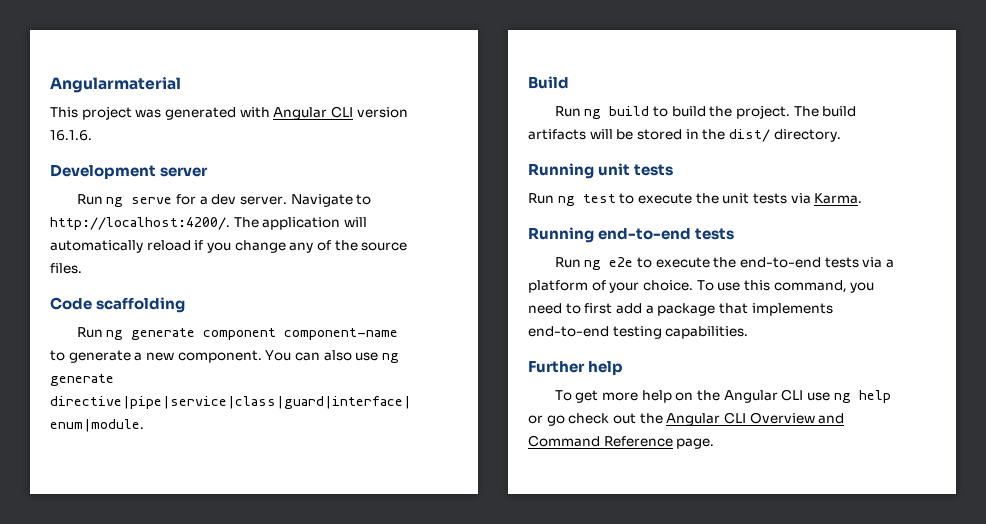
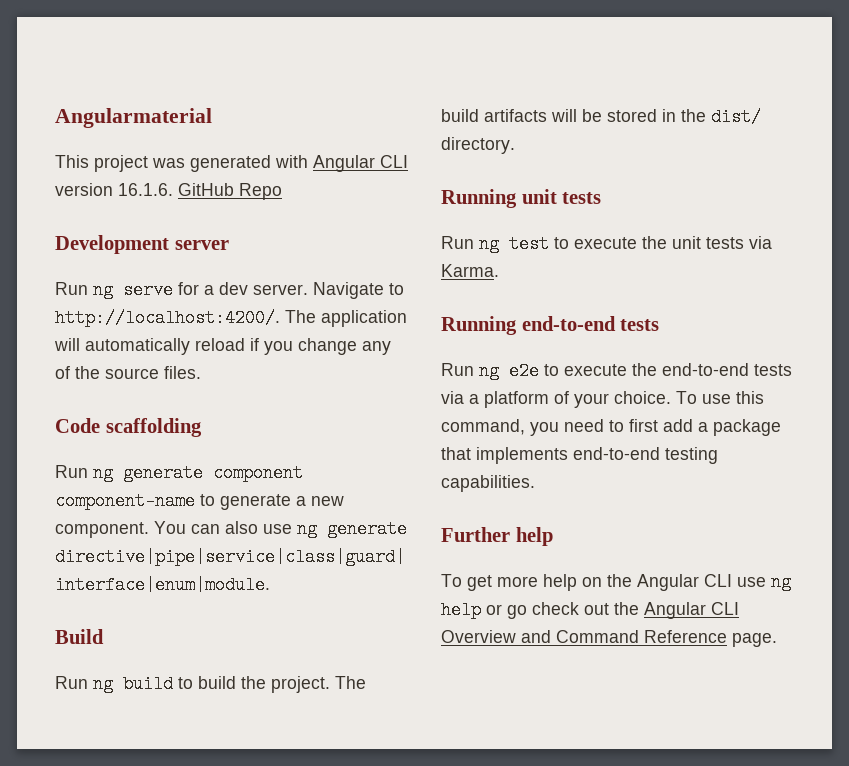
- This project was generated with Angular CLI version 16.1.6.
+ This project was generated with Angular CLI version 16.1.6. GitHub Repo

